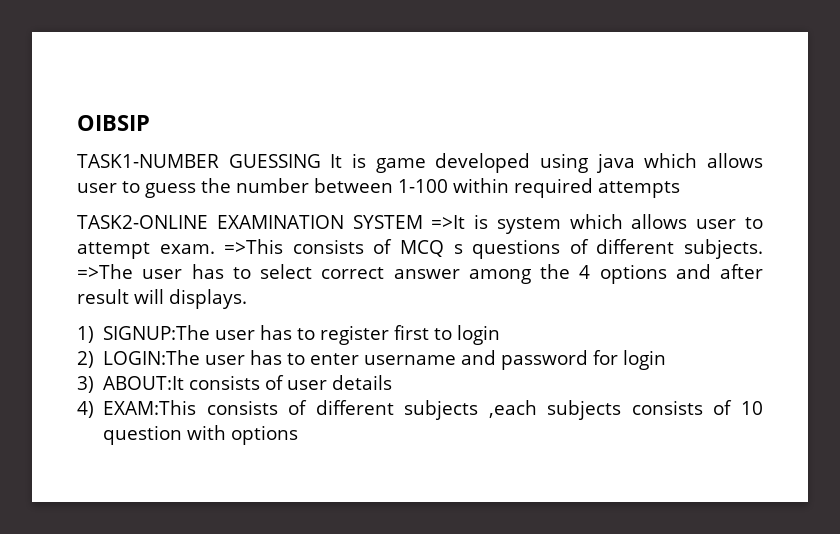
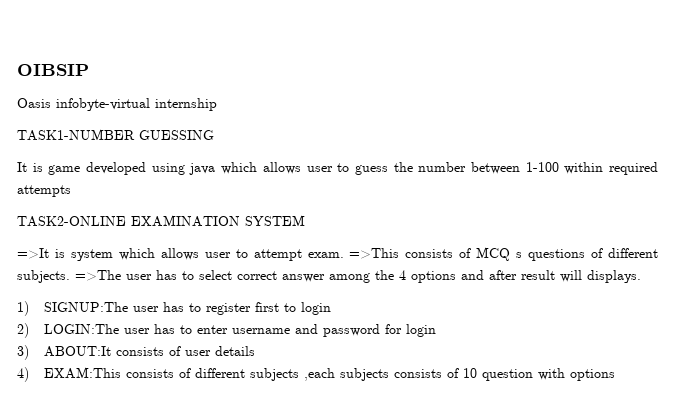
+ Oasis infobyte-virtual internship
- TASK1-NUMBER GUESSING It is game developed using java which allows user to guess the number between 1-100 within required attempts
+ TASK1-NUMBER GUESSING
+ It is game developed using java which allows user to guess the number between 1-100 within required attempts
- TASK2-ONLINE EXAMINATION SYSTEM =>It is system which allows user to attempt exam.
+ TASK2-ONLINE EXAMINATION SYSTEM
+ =>It is system which allows user to attempt exam.

